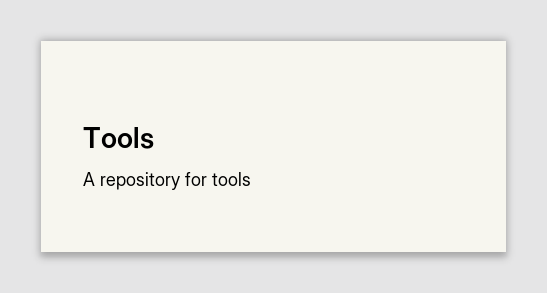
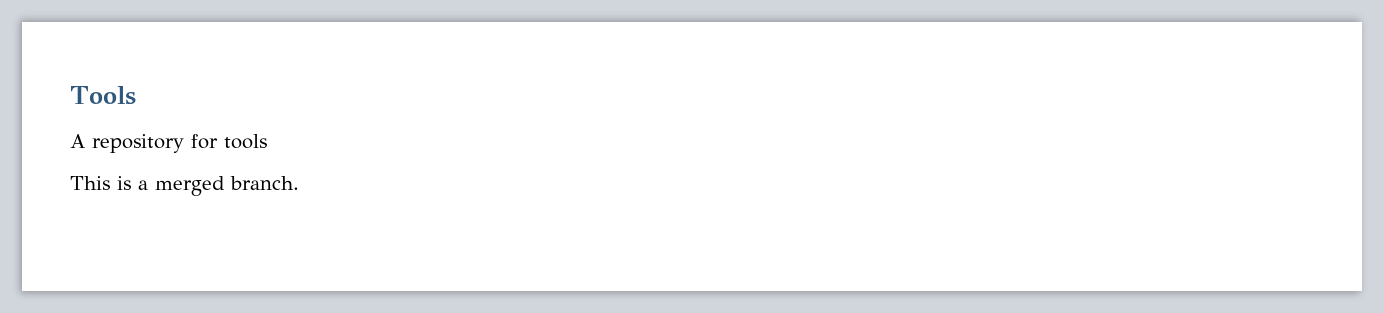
+ This is a merged branch.

